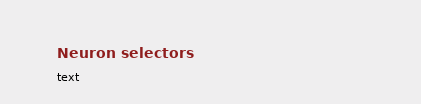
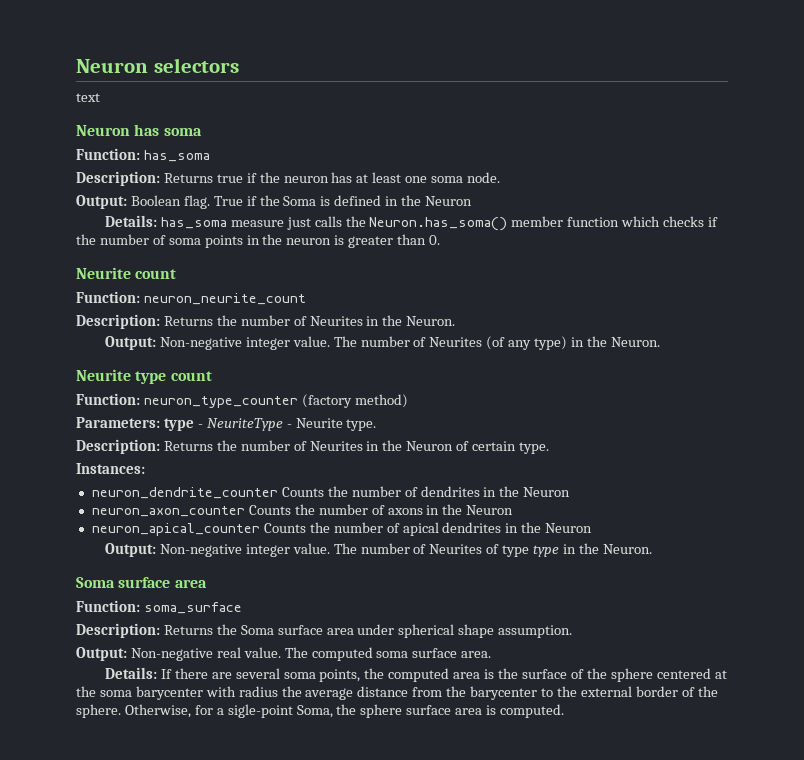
+ Neuron has soma
+ Function: has_soma
+ Description: Returns true if the neuron has at least one soma node.
+ Output: Boolean flag. True if the Soma is defined in the Neuron
+ Details: has_soma measure just calls the Neuron.has_soma() member function which checks if the number of soma points in the neuron is greater than 0.
+ Neurite count
+ Function: neuron_neurite_count
+ Description: Returns the number of Neurites in the Neuron.
+ Output: Non-negative integer value. The number of Neurites (of any type) in the Neuron.
+ Neurite type count
+ Function: neuron_type_counter (factory method)
+ Parameters: type - NeuriteType - Neurite type.
+ Description: Returns the number of Neurites in the Neuron of certain type.
+ Instances:
+ neuron_dendrite_counter Counts the number of dendrites in the Neuron
+ neuron_axon_counter Counts the number of axons in the Neuron
+ neuron_apical_counter Counts the number of apical dendrites in the Neuron
+ Output: Non-negative integer value. The number of Neurites of type type in the Neuron.
+ Soma surface area
+ Function: soma_surface
+ Description: Returns the Soma surface area under spherical shape assumption.
+ Output: Non-negative real value. The computed soma surface area.
+ Details: If there are several soma points, the computed area is the surface of the sphere centered at the soma barycenter with radius the average distance from the barycenter to the external border of the sphere. Otherwise, for a sigle-point Soma, the sphere surface area is computed.

